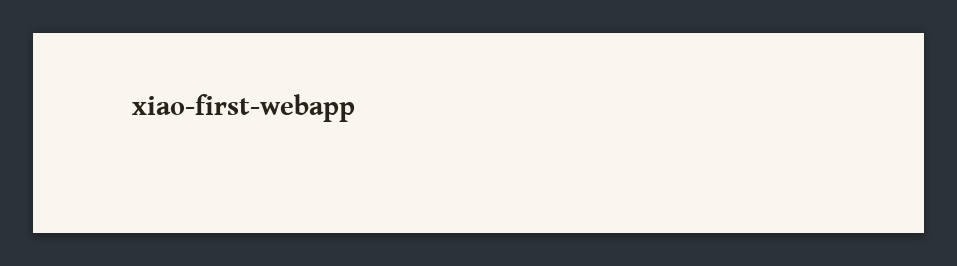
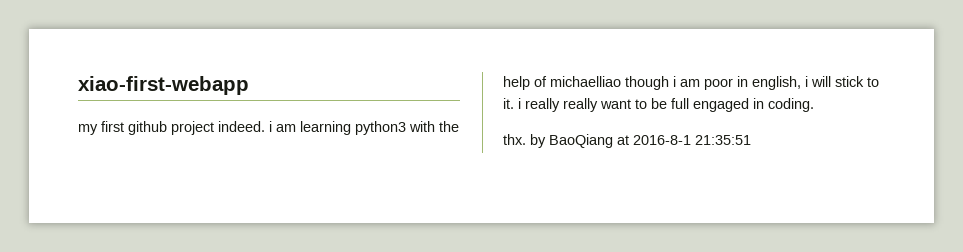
+ my first github project indeed. i am learning python3 with the help of michaelliao though i am poor in english, i will stick to it. i really really want to be full engaged in coding.
+ thx. by BaoQiang at 2016-8-1 21:35:51

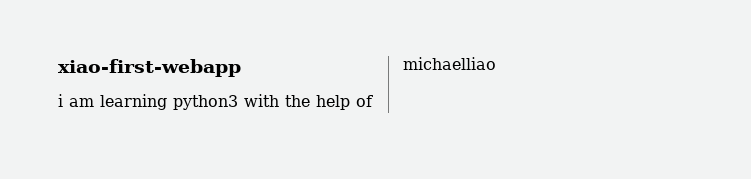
- my first github project indeed. i am learning python3 with the help of michaelliao though i am poor in english, i will stick to it. i really really want to be full engaged in coding.
- thx. by BaoQiang at 2016-8-1 21:35:51
+ i am learning python3 with the help of michaelliao

